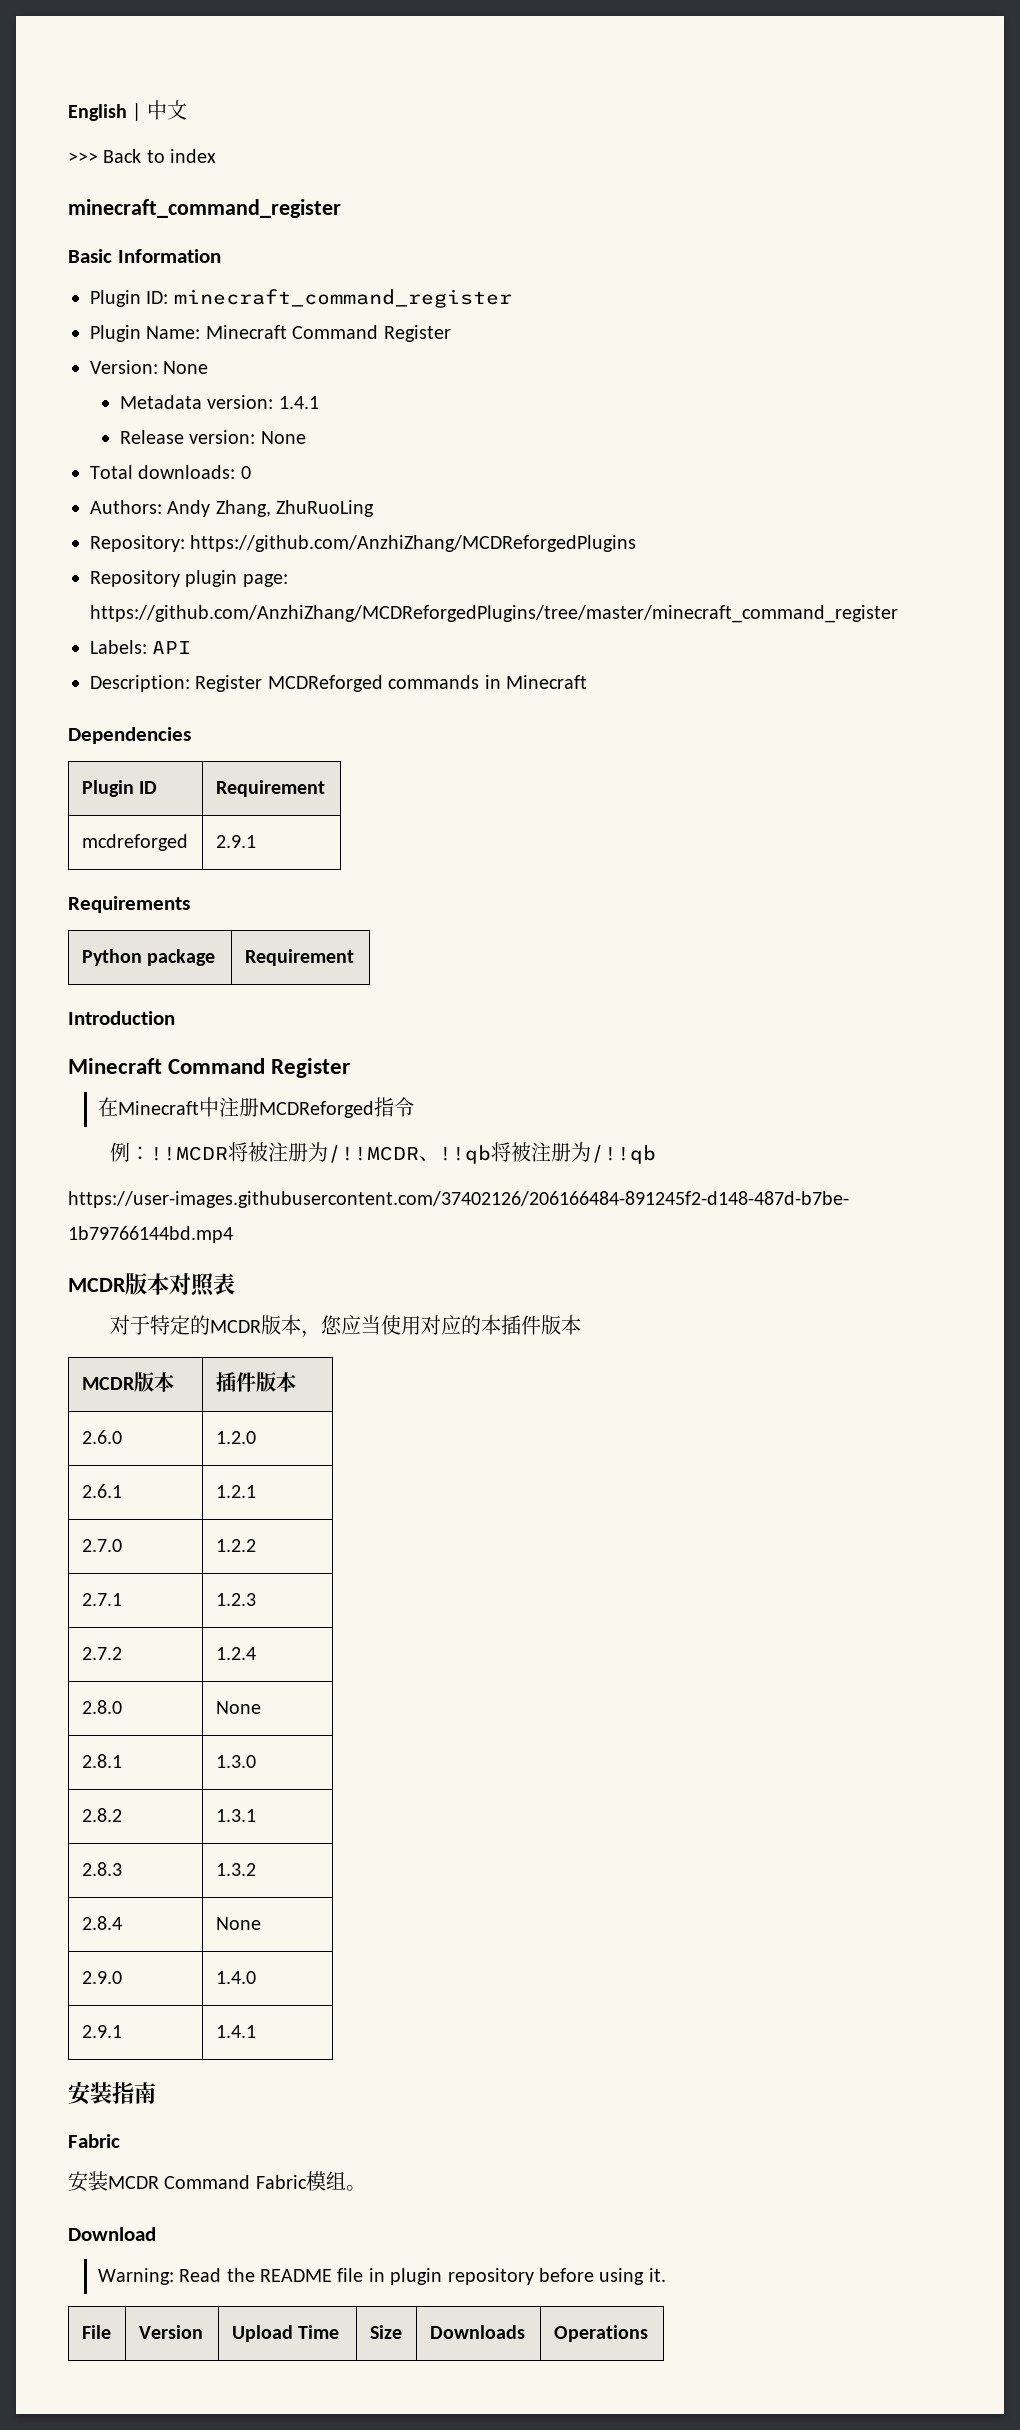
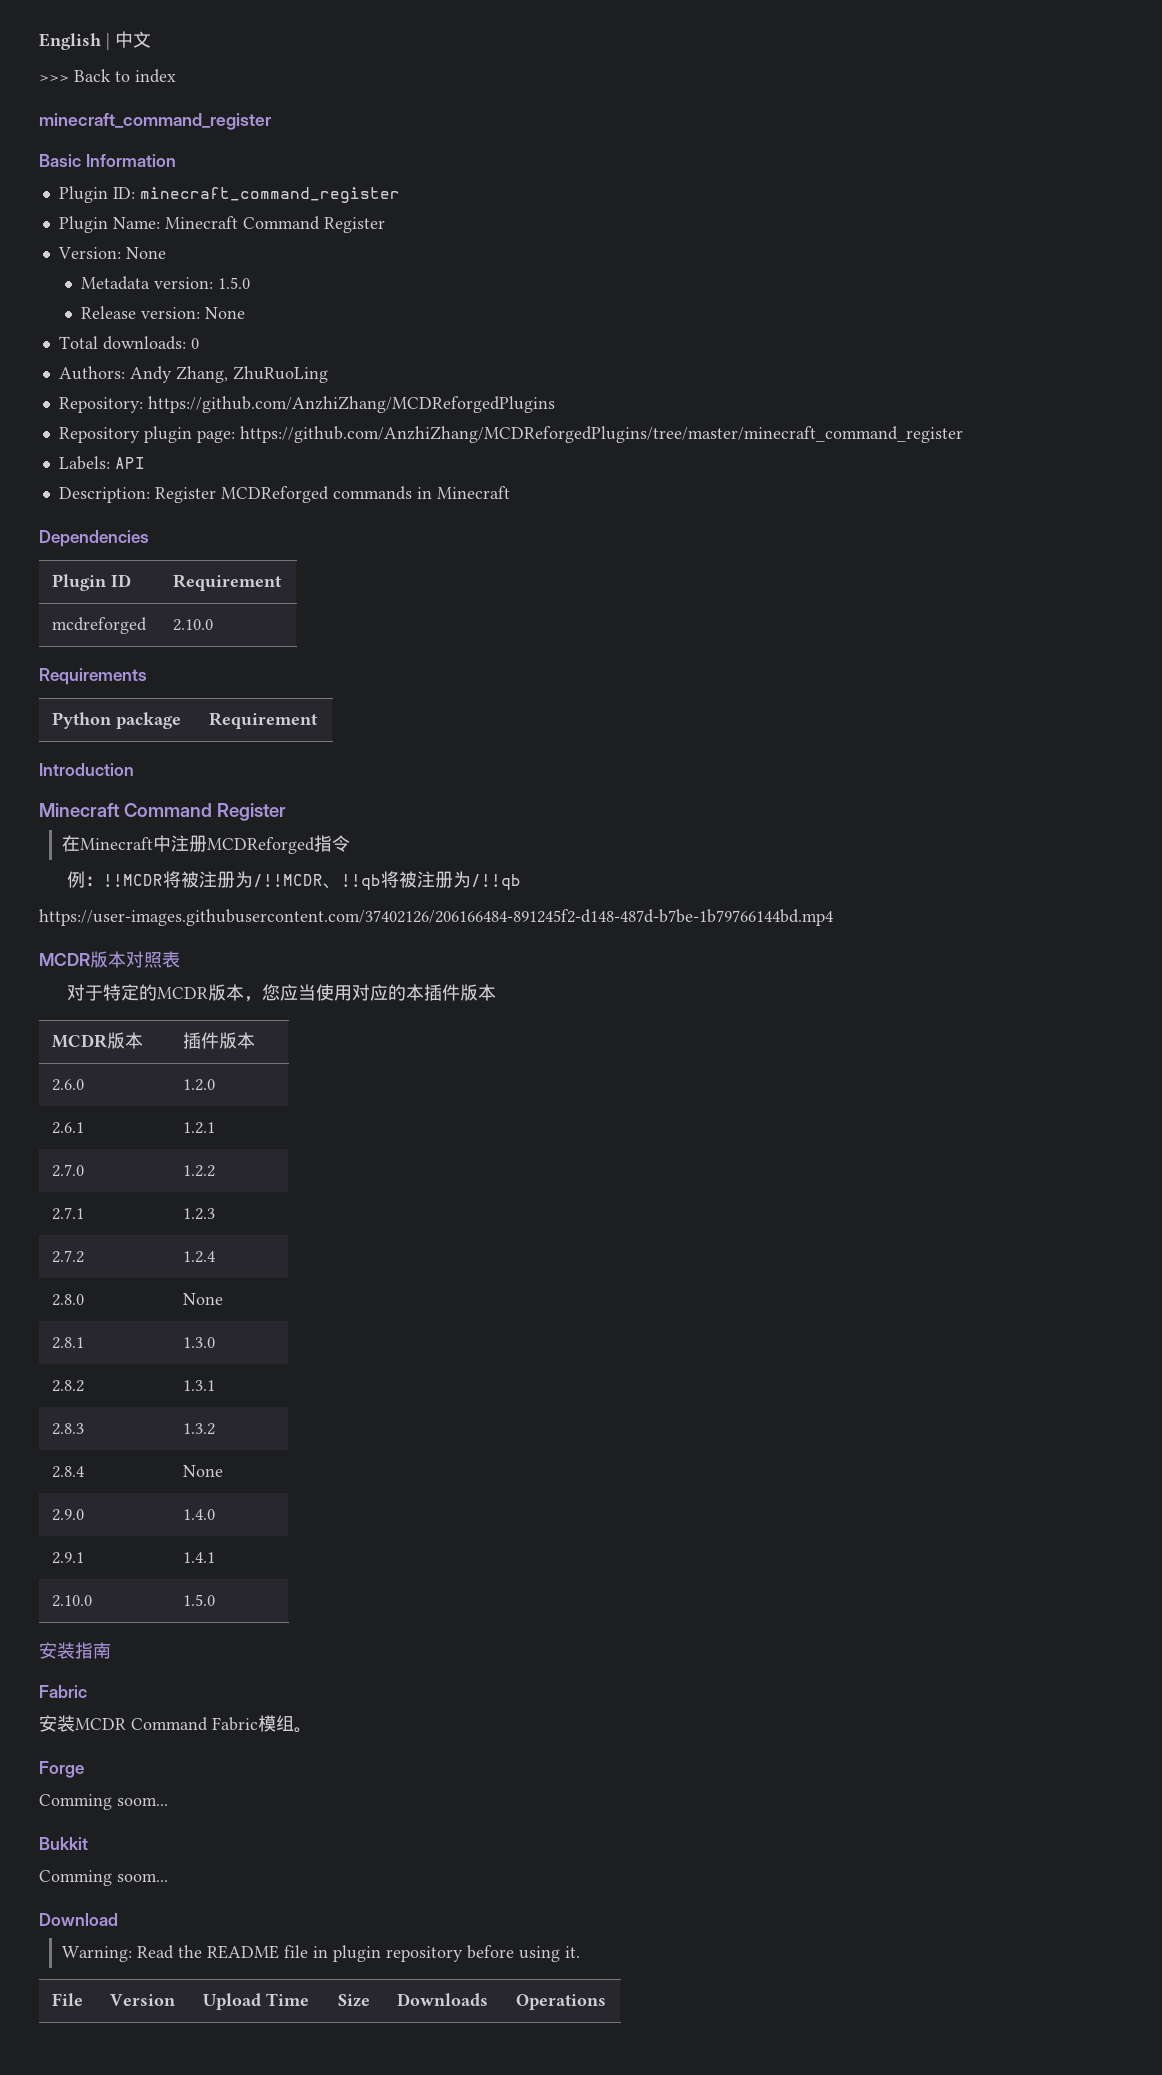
- Metadata version: 1.4.1
+ Metadata version: 1.5.0
- mcdreforged | 2.9.1
+ mcdreforged | 2.10.0
+ 2.10.0 | 1.5.0
+ Forge
+ Comming soom...
+ Bukkit
+ Comming soom...

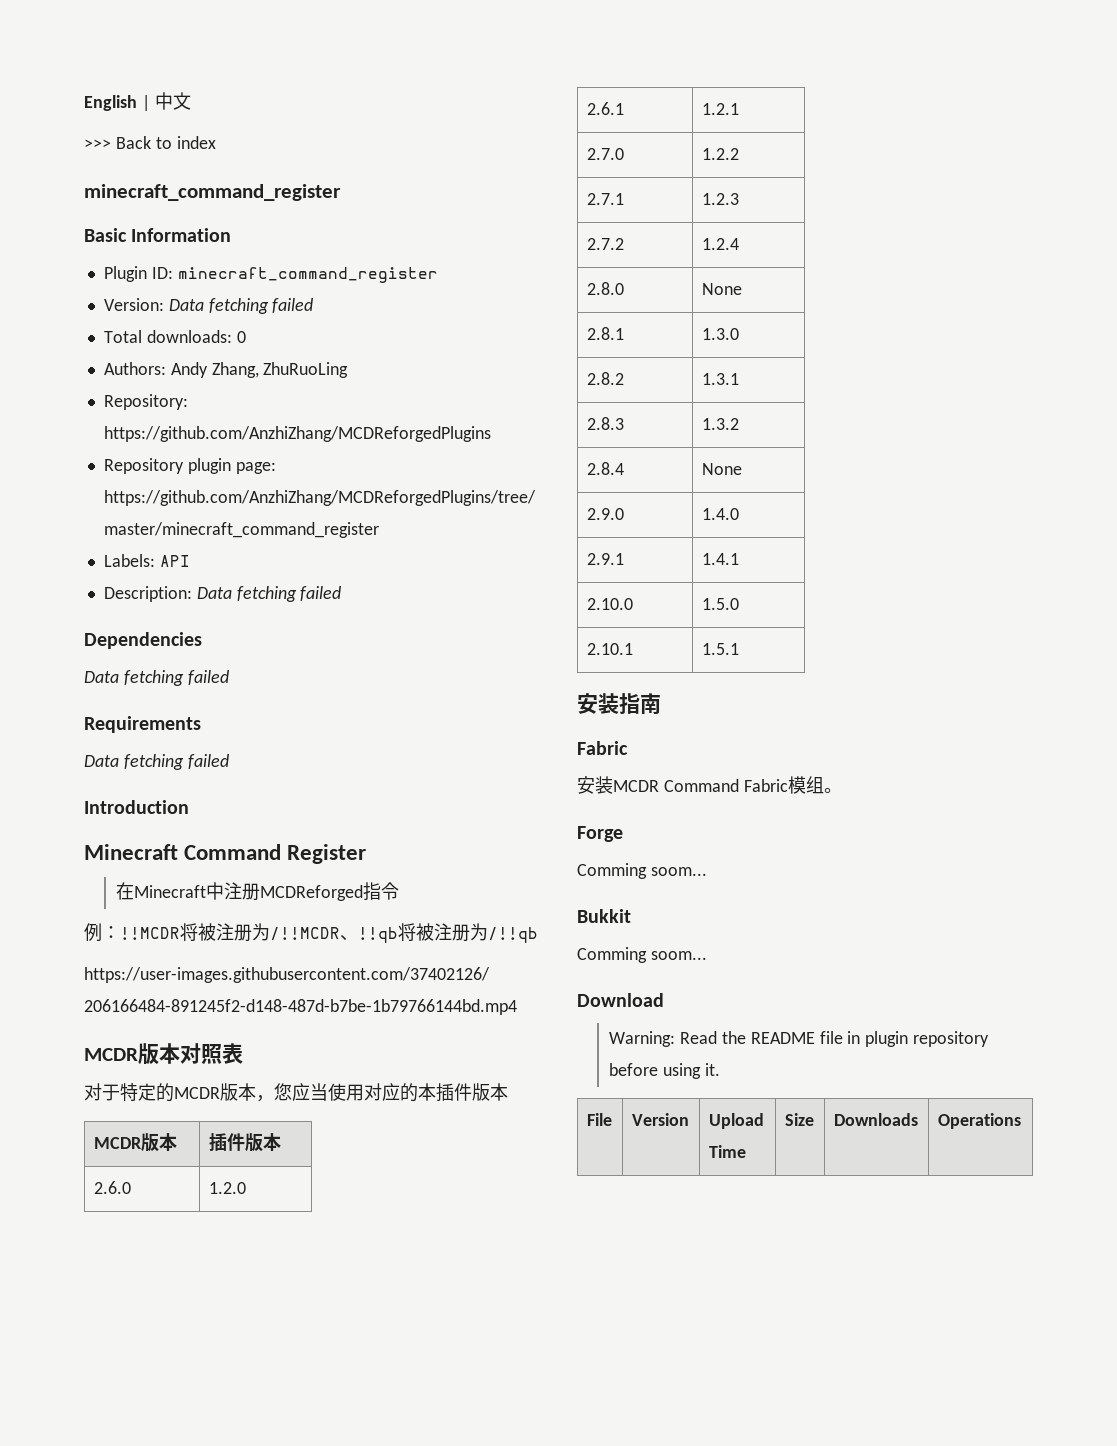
- Plugin Name: Minecraft Command Register
- Version: None
- Metadata version: 1.5.0
- Release version: None
+ Version: Data fetching failed
- Description: Register MCDReforged commands in Minecraft
+ Description: Data fetching failed
  Dependencies
- Plugin ID | Requirement
- mcdreforged | 2.10.0
+ Data fetching failed
  Requirements
- Python package | Requirement
+ Data fetching failed
+ 2.10.1 | 1.5.1

